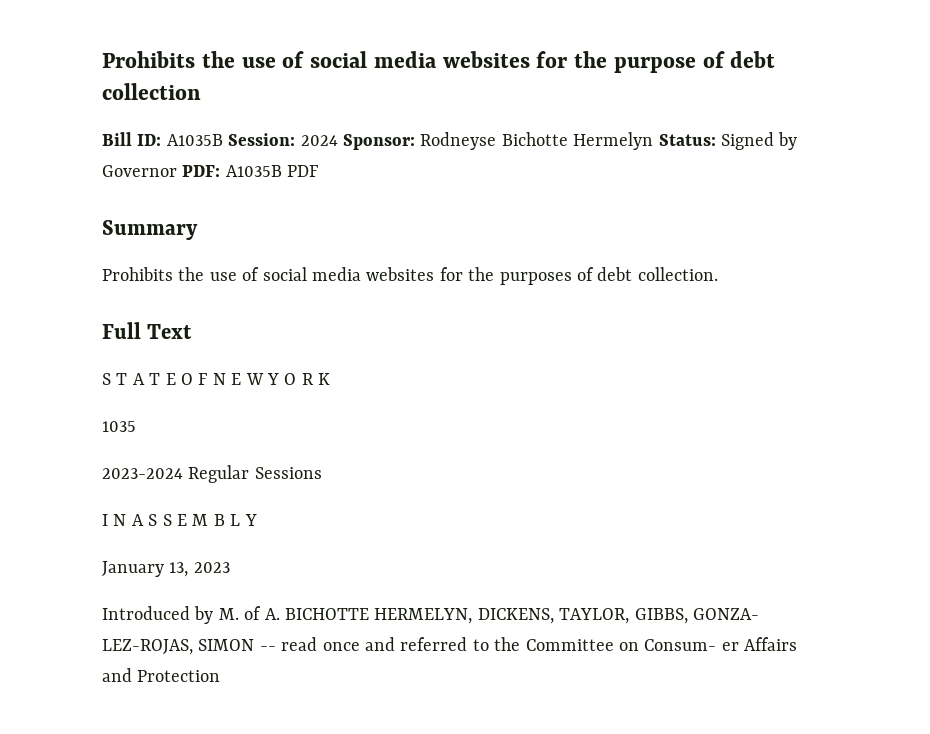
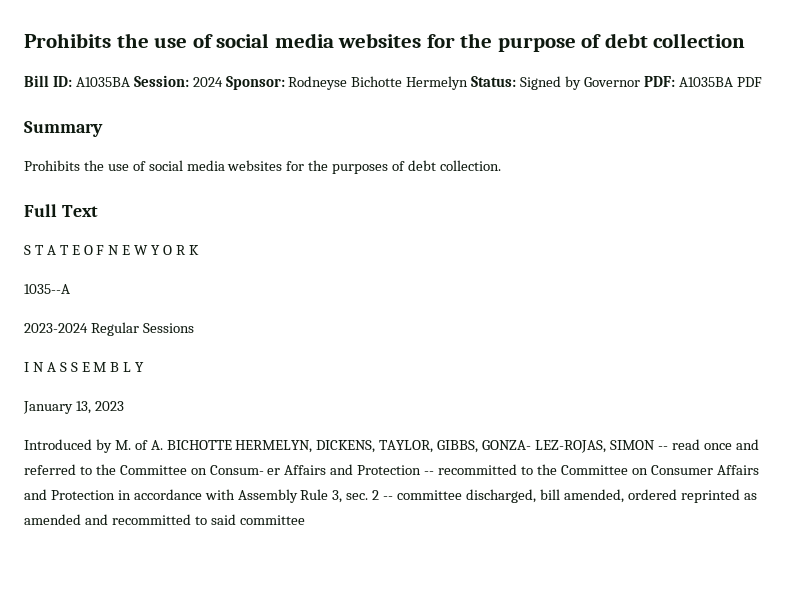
- Bill ID: A1035B Session: 2024 Sponsor: Rodneyse Bichotte Hermelyn Status: Signed by Governor PDF: A1035B PDF
+ Bill ID: A1035BA Session: 2024 Sponsor: Rodneyse Bichotte Hermelyn Status: Signed by Governor PDF: A1035BA PDF
- 1035
+ 1035--A
- Introduced by M. of A. BICHOTTE HERMELYN, DICKENS, TAYLOR, GIBBS, GONZA- LEZ-ROJAS, SIMON -- read once and referred to the Committee on Consum- er Affairs and Protection
+ Introduced by M. of A. BICHOTTE HERMELYN, DICKENS, TAYLOR, GIBBS, GONZA- LEZ-ROJAS, SIMON -- read once and referred to the Committee on Consum- er Affairs and Protection -- recommitted to the Committee on Consumer Affairs and Protection in accordance with Assembly Rule 3, sec. 2 -- committee discharged, bill amended, ordered reprinted as amended and recommitted to said committee

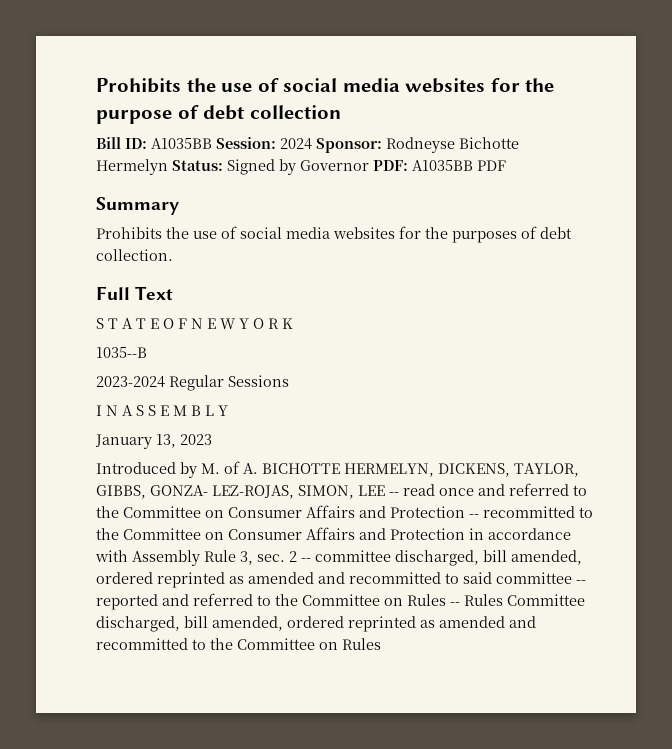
- Bill ID: A1035BA Session: 2024 Sponsor: Rodneyse Bichotte Hermelyn Status: Signed by Governor PDF: A1035BA PDF
+ Bill ID: A1035BB Session: 2024 Sponsor: Rodneyse Bichotte Hermelyn Status: Signed by Governor PDF: A1035BB PDF
- 1035--A
+ 1035--B
- Introduced by M. of A. BICHOTTE HERMELYN, DICKENS, TAYLOR, GIBBS, GONZA- LEZ-ROJAS, SIMON -- read once and referred to the Committee on Consum- er Affairs and Protection -- recommitted to the Committee on Consumer Affairs and Protection in accordance with Assembly Rule 3, sec. 2 -- committee discharged, bill amended, ordered reprinted as amended and recommitted to said committee
+ Introduced by M. of A. BICHOTTE HERMELYN, DICKENS, TAYLOR, GIBBS, GONZA- LEZ-ROJAS, SIMON, LEE -- read once and referred to the Committee on Consumer Affairs and Protection -- recommitted to the Committee on Consumer Affairs and Protection in accordance with Assembly Rule 3, sec. 2 -- committee discharged, bill amended, ordered reprinted as amended and recommitted to said committee -- reported and referred to the Committee on Rules -- Rules Committee discharged, bill amended, ordered reprinted as amended and recommitted to the Committee on Rules

